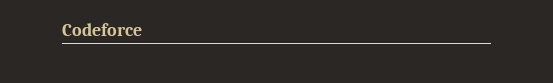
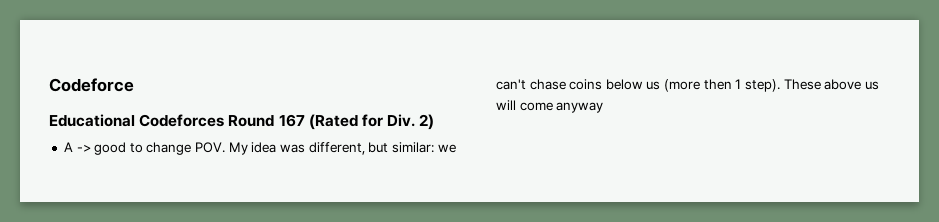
+ Educational Codeforces Round 167 (Rated for Div. 2)
+ A -> good to change POV. My idea was different, but similar: we can't chase coins below us (more then 1 step). These above us will come anyway

